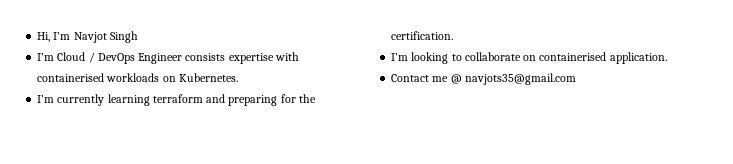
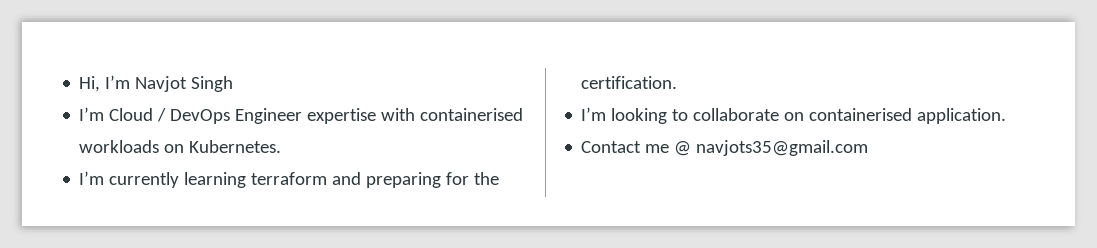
- I’m Cloud / DevOps Engineer consists expertise with containerised workloads on Kubernetes.
+ I’m Cloud / DevOps Engineer expertise with containerised workloads on Kubernetes.

